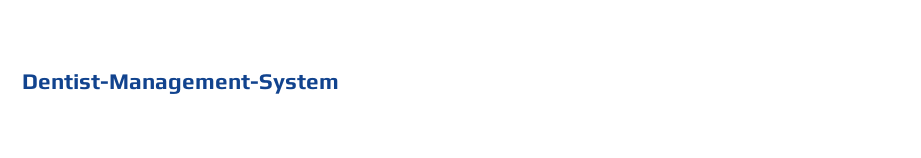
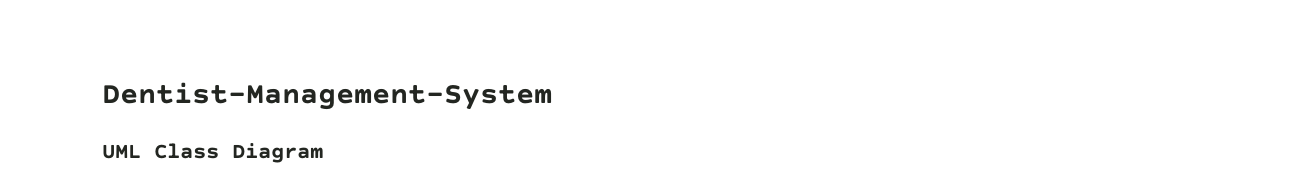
+ UML Class Diagram

